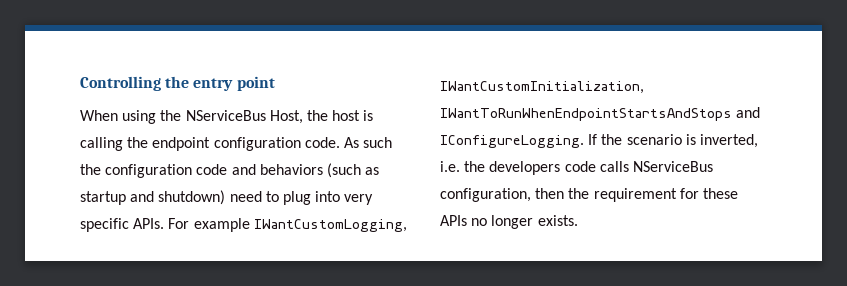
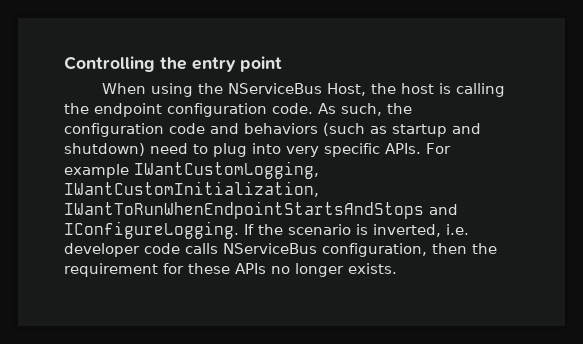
- As such the configuration code and behaviors (such as startup and shutdown) need to plug into very specific APIs.
+ As such, the configuration code and behaviors (such as startup and shutdown) need to plug into very specific APIs.
- If the scenario is inverted, i.e. the developers code calls NServiceBus configuration, then the requirement for these APIs no longer exists.
+ If the scenario is inverted, i.e. developer code calls NServiceBus configuration, then the requirement for these APIs no longer exists.

